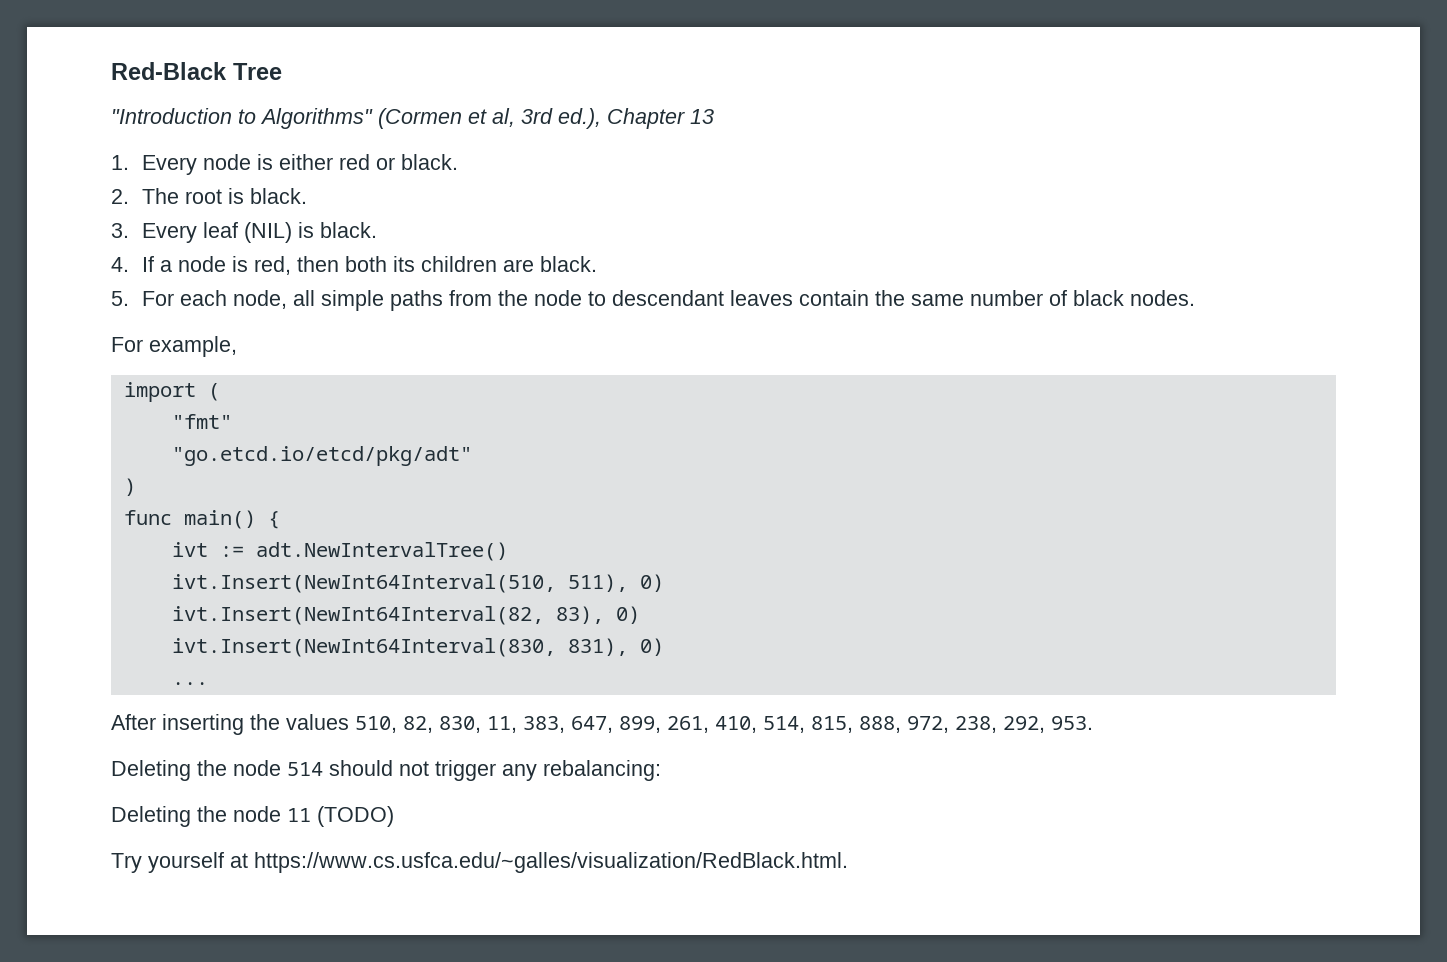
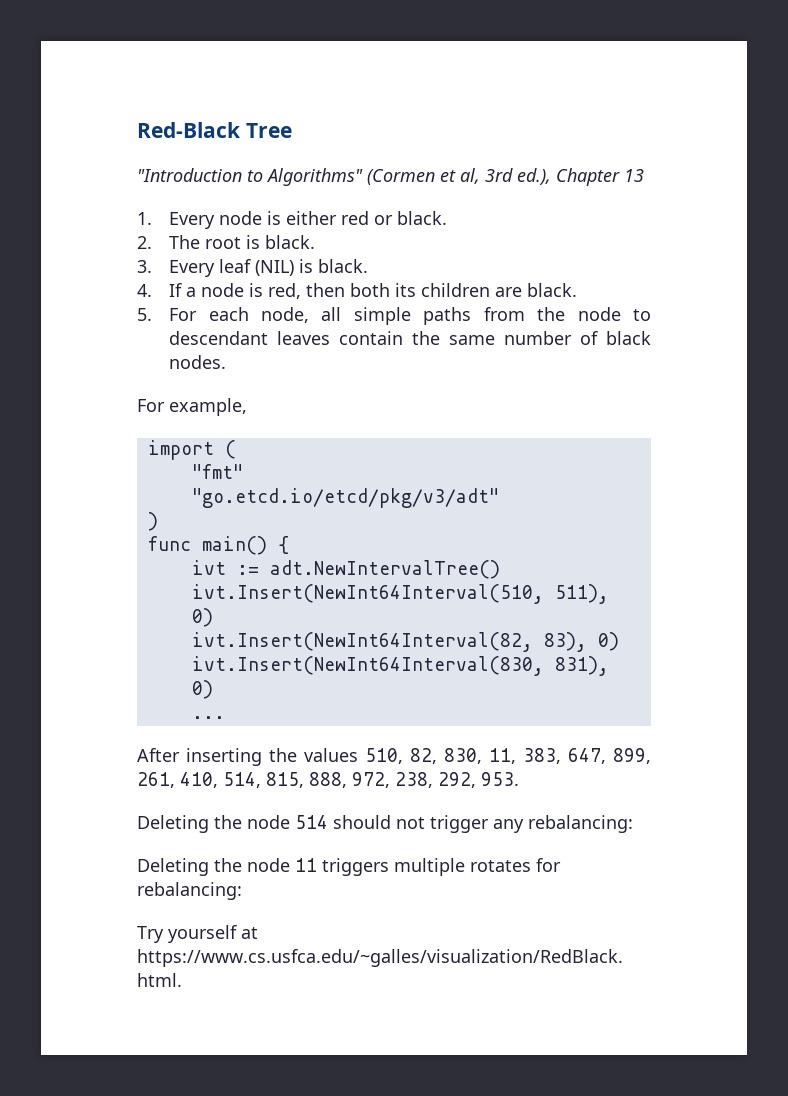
- "go.etcd.io/etcd/pkg/adt"
+ "go.etcd.io/etcd/pkg/v3/adt"
- Deleting the node 11 (TODO)
+ Deleting the node 11 triggers multiple rotates for rebalancing:

